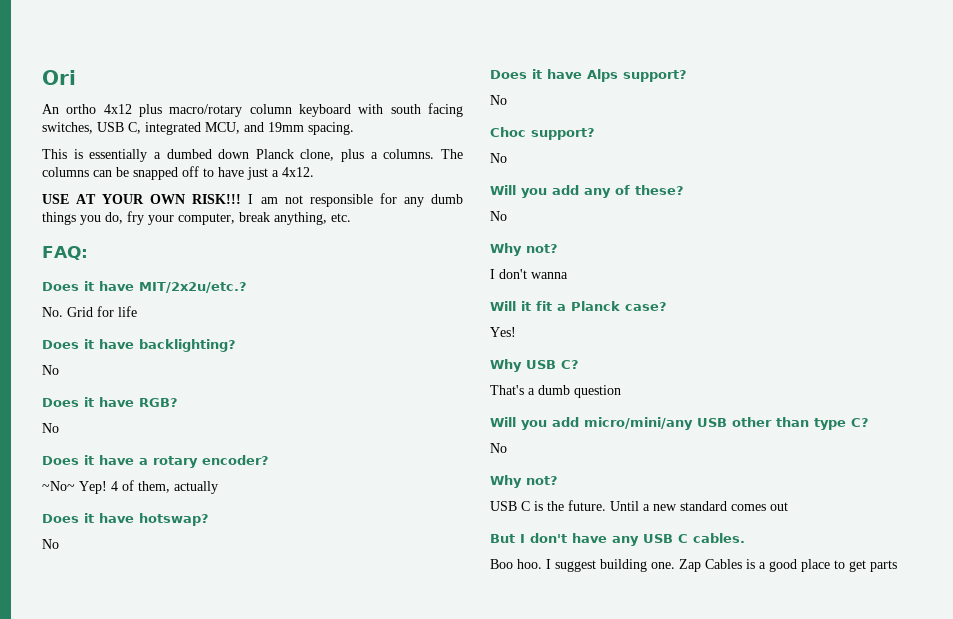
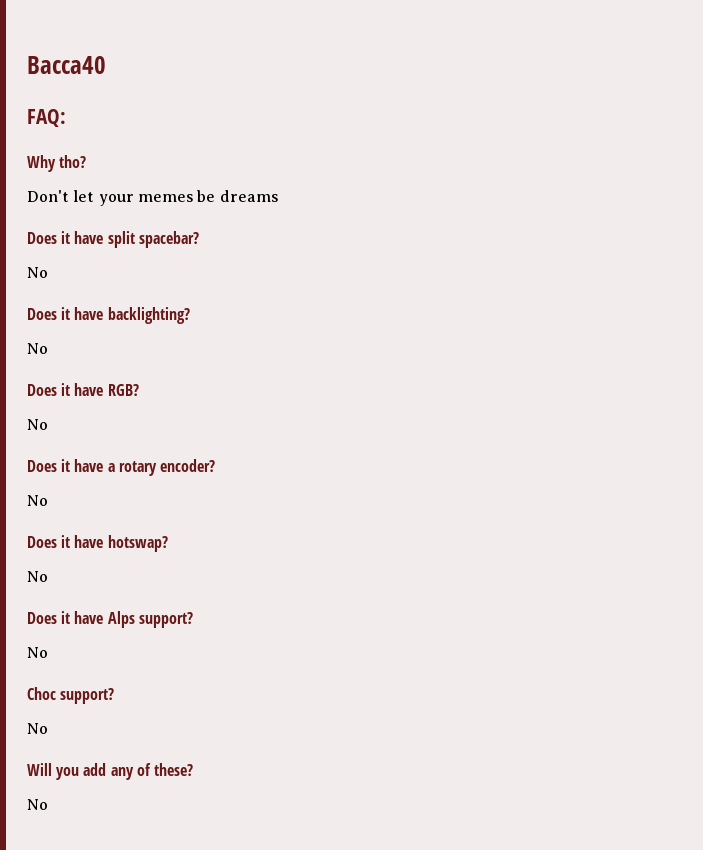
- Ori
- An ortho 4x12 plus macro/rotary column keyboard with south facing switches, USB C, integrated MCU, and 19mm spacing.
- This is essentially a dumbed down Planck clone, plus a columns. The columns can be snapped off to have just a 4x12.
- USE AT YOUR OWN RISK!!! I am not responsible for any dumb things you do, fry your computer, break anything, etc.
+ Bacca40
  FAQ:
- Does it have MIT/2x2u/etc.?
- No. Grid for life
+ Why tho?
+ Don't let your memes be dreams
+ Does it have split spacebar?
+ No
  Does it have a rotary encoder?
- ~No~ Yep! 4 of them, actually
+ No
  Will you add any of these?
  No
- Why not?
- I don't wanna
- Will it fit a Planck case?
- Yes!
- Why USB C?
- That's a dumb question
- Will you add micro/mini/any USB other than type C?
- No
- Why not?
- USB C is the future. Until a new standard comes out
- But I don't have any USB C cables.
- Boo hoo. I suggest building one. Zap Cables is a good place to get parts

